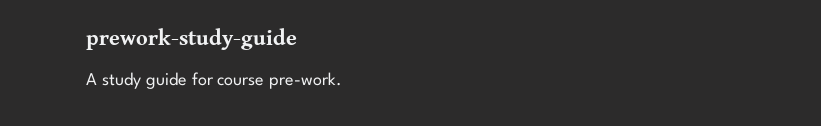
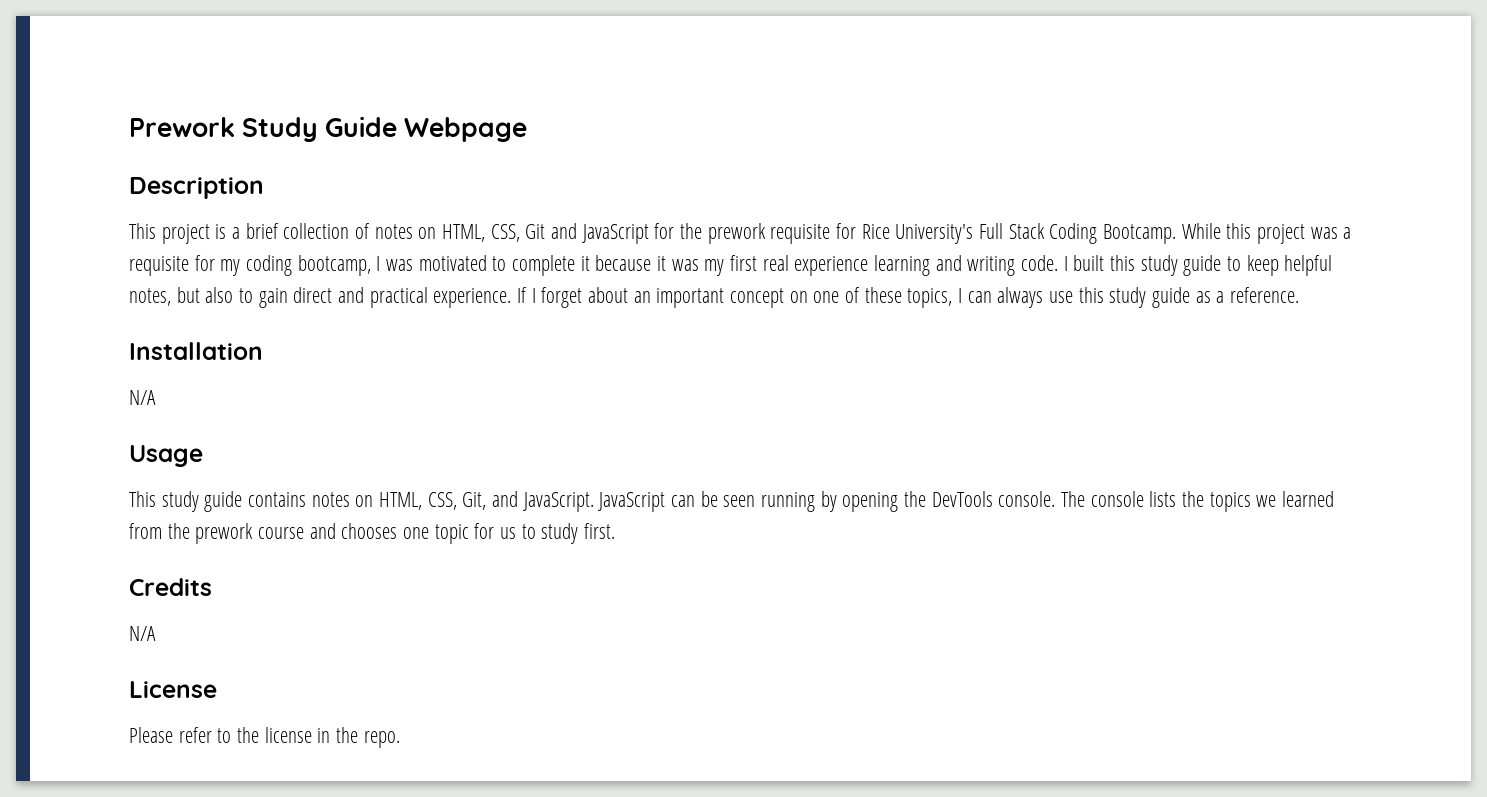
- prework-study-guide
- A study guide for course pre-work.
+ Prework Study Guide Webpage
+ Description
+ This project is a brief collection of notes on HTML, CSS, Git and JavaScript for the prework requisite for Rice University's Full Stack Coding Bootcamp. While this project was a requisite for my coding bootcamp, I was motivated to complete it because it was my first real experience learning and writing code. I built this study guide to keep helpful notes, but also to gain direct and practical experience. If I forget about an important concept on one of these topics, I can always use this study guide as a reference.
+ Installation
+ N/A
+ Usage
+ This study guide contains notes on HTML, CSS, Git, and JavaScript. JavaScript can be seen running by opening the DevTools console. The console lists the topics we learned from the prework course and chooses one topic for us to study first.
+ Credits
+ N/A
+ License
+ Please refer to the license in the repo.

